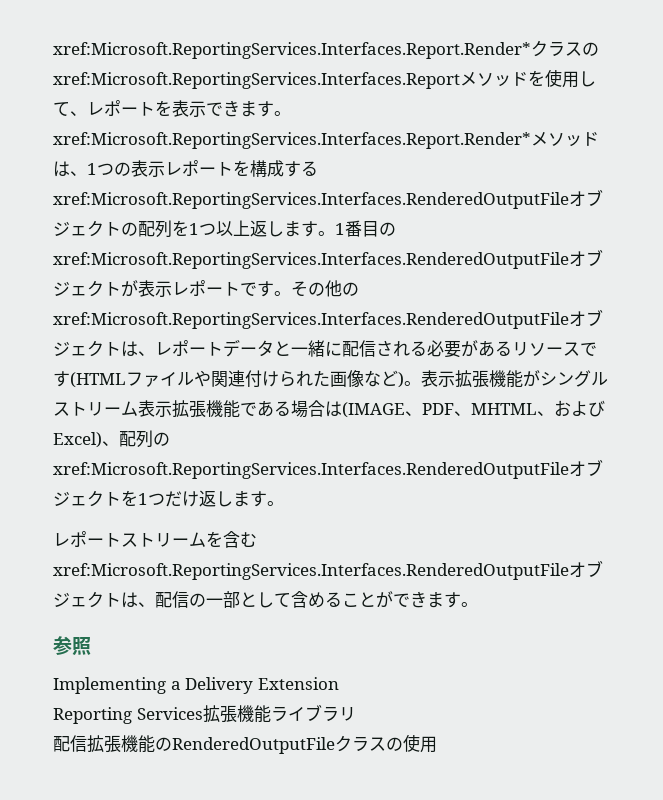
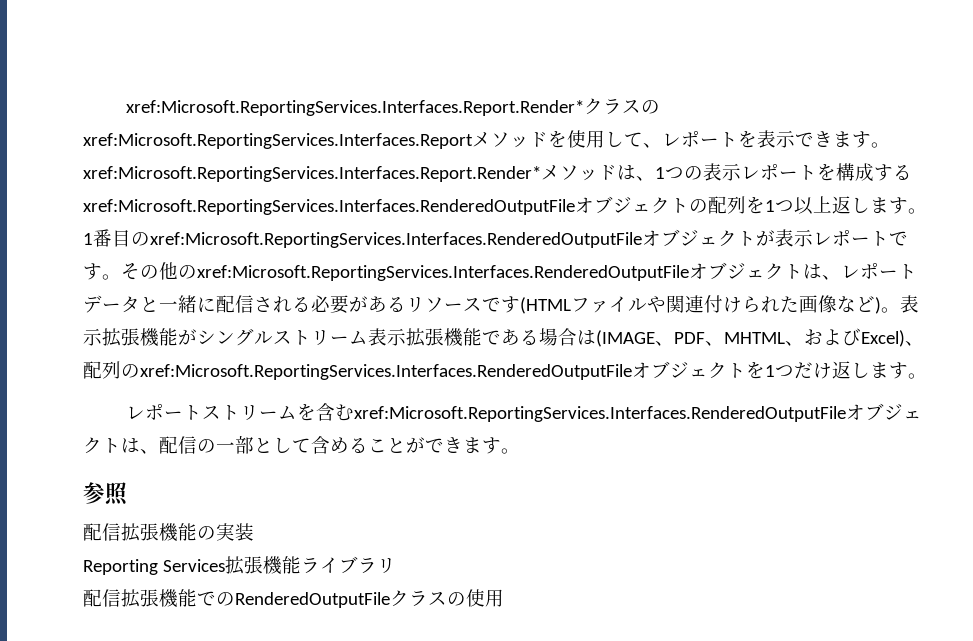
- Implementing a Delivery Extension
+ 配信拡張機能の実装
- 配信拡張機能のRenderedOutputFileクラスの使用
+ 配信拡張機能でのRenderedOutputFileクラスの使用

